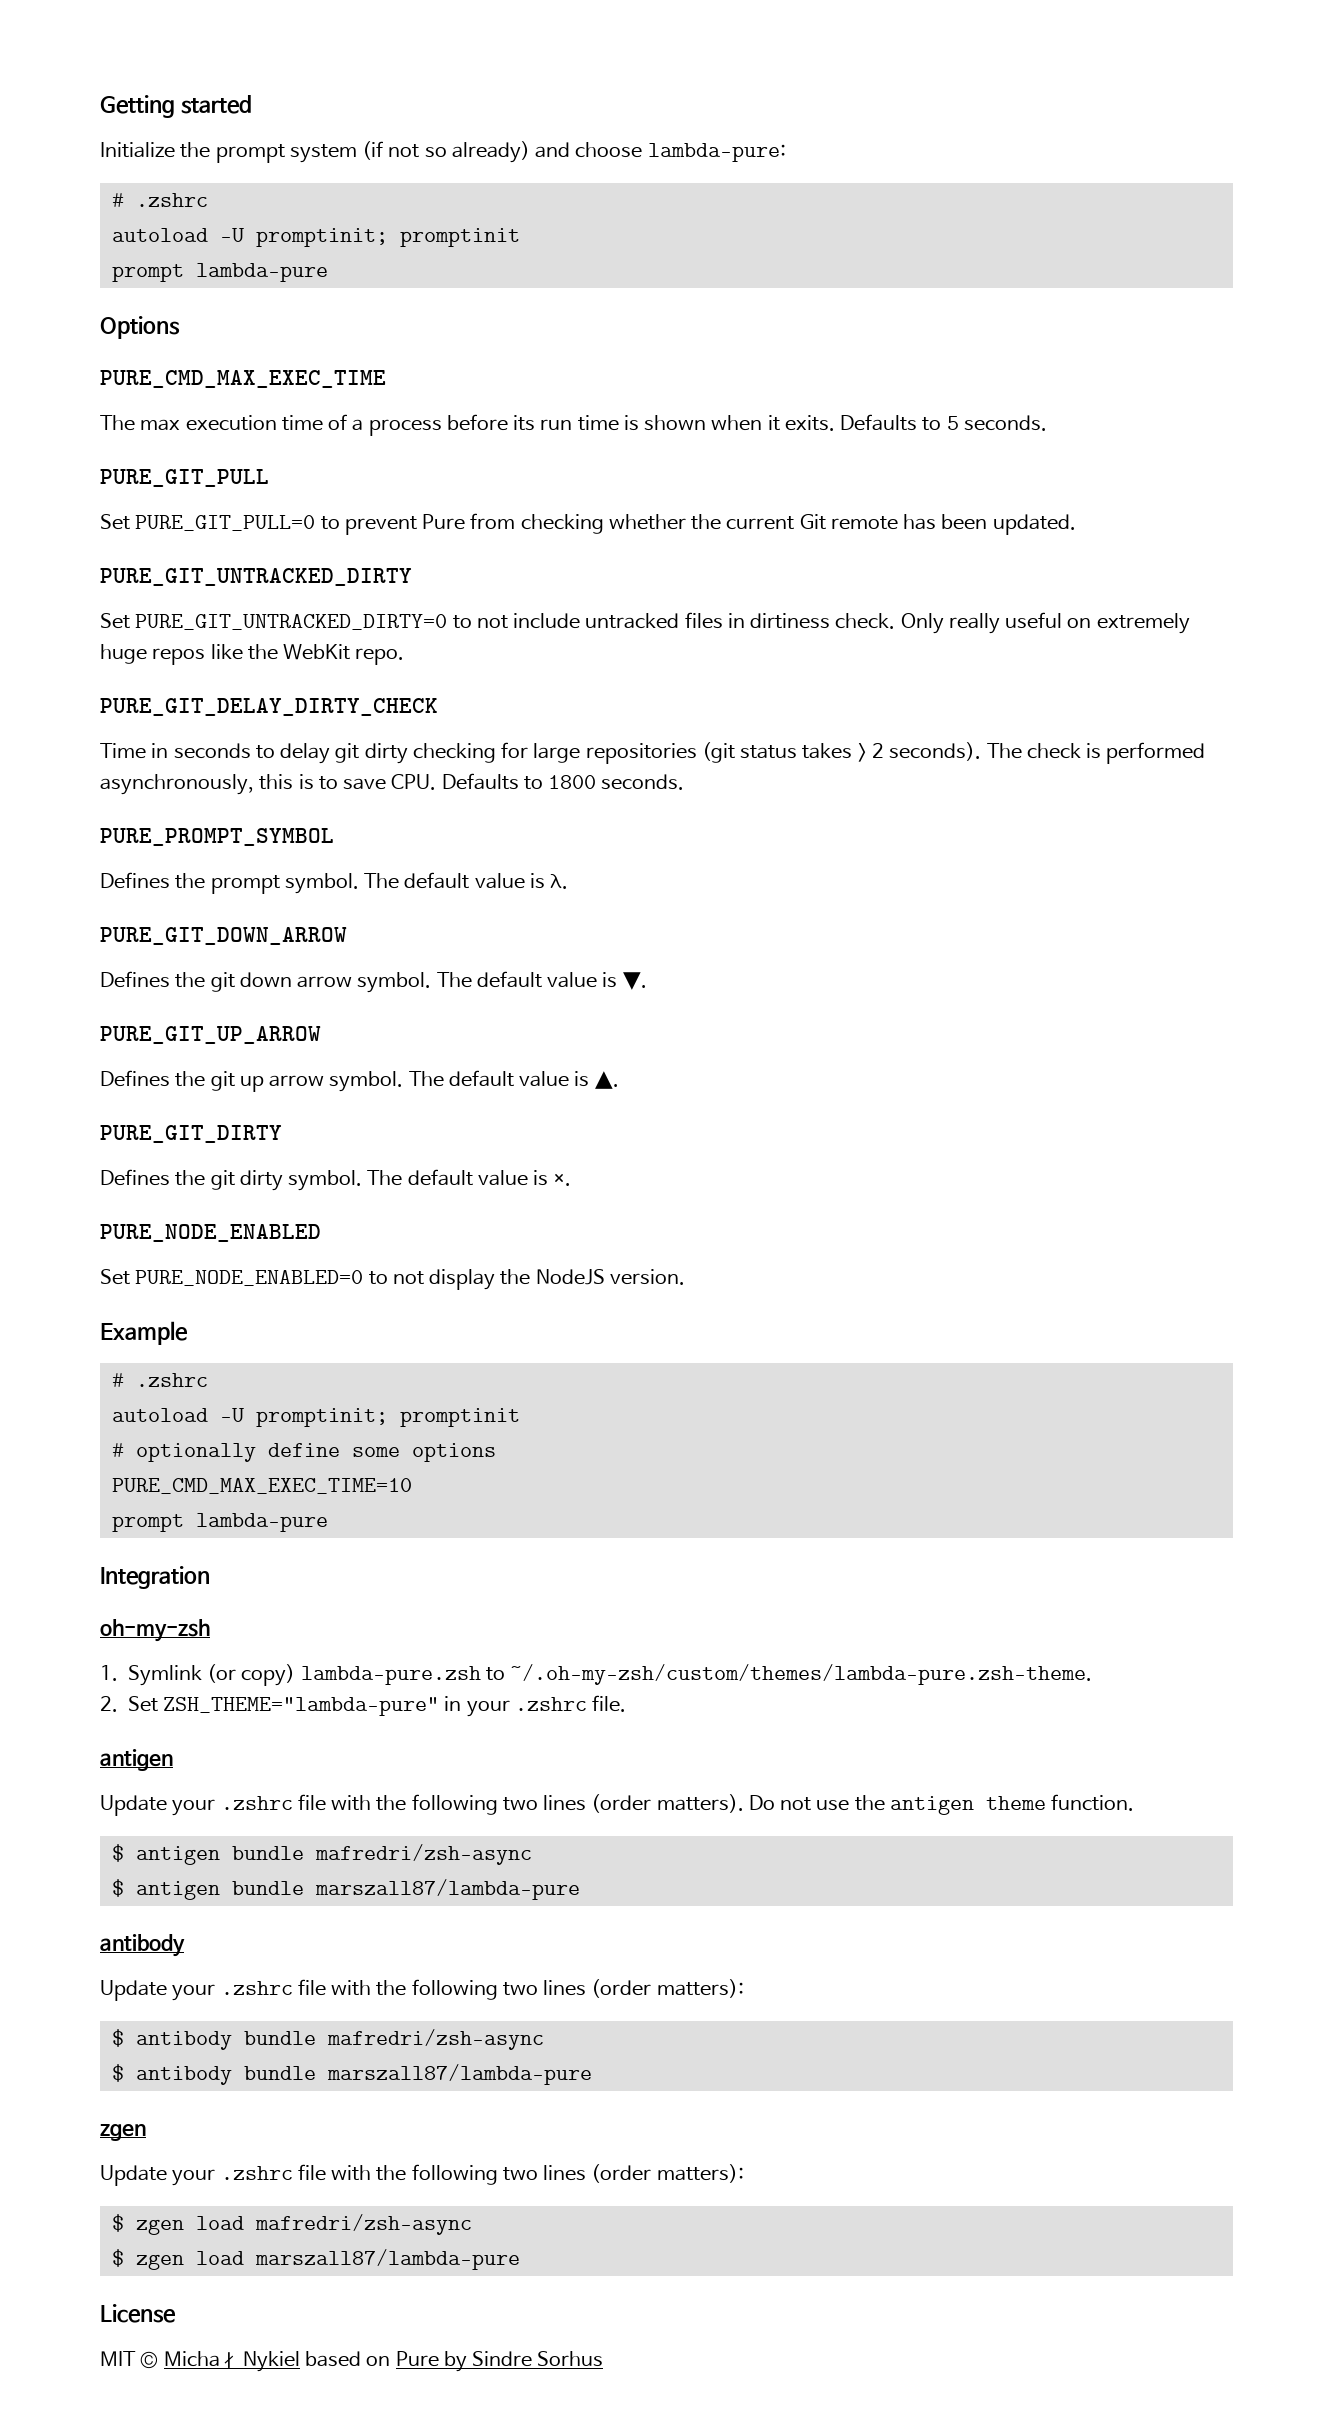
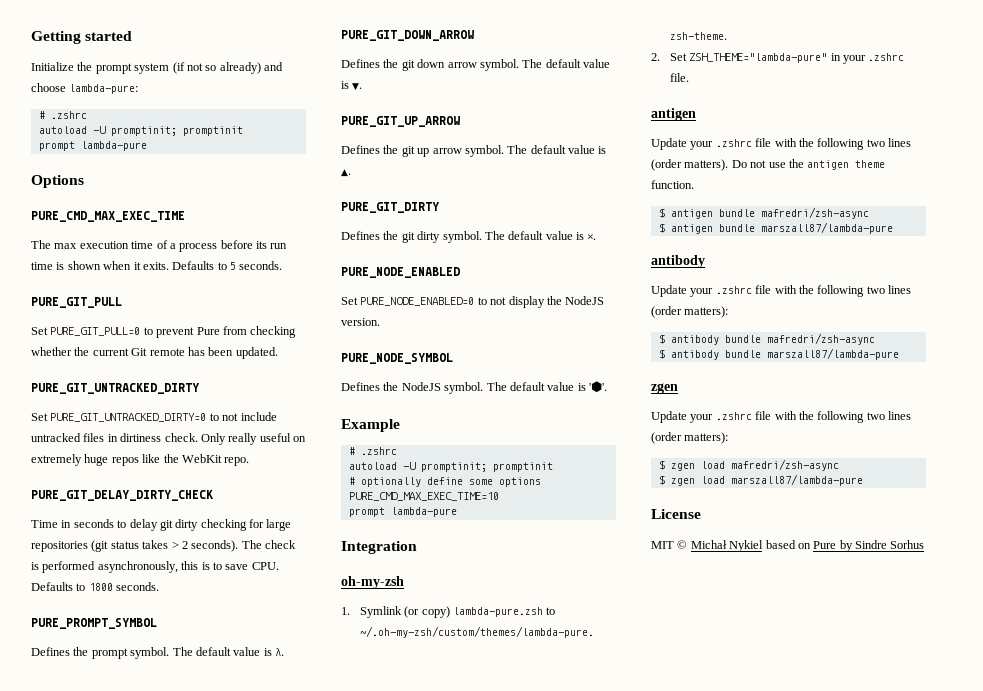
+ PURE_NODE_SYMBOL
+ Defines the NodeJS symbol. The default value is '⬢'.

